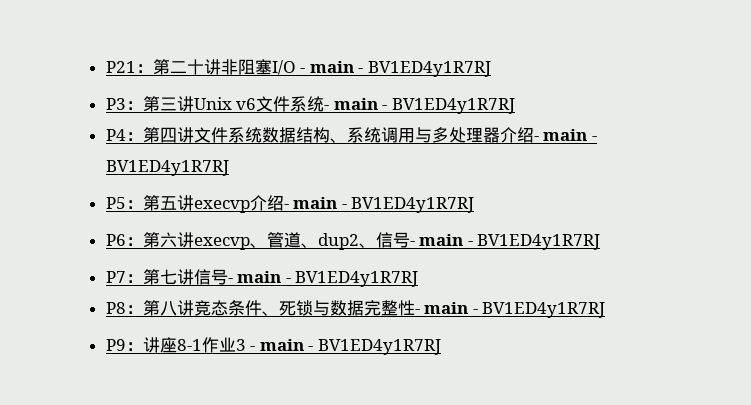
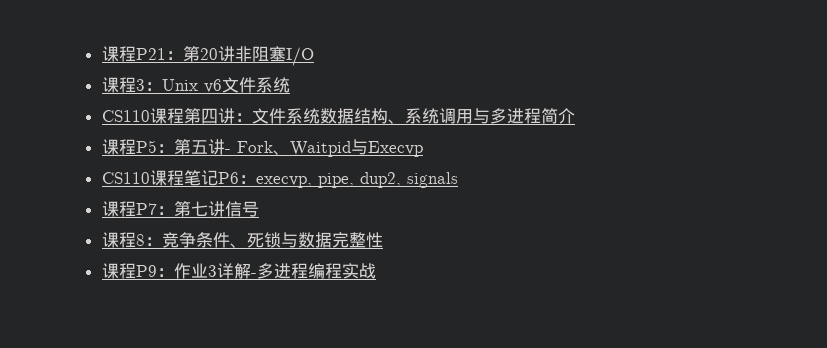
- P21：第二十讲非阻塞I/O - main - BV1ED4y1R7RJ
- P3：第三讲Unix v6文件系统- main - BV1ED4y1R7RJ
- P4：第四讲文件系统数据结构、系统调用与多处理器介绍- main - BV1ED4y1R7RJ
- P5：第五讲execvp介绍- main - BV1ED4y1R7RJ
- P6：第六讲execvp、管道、dup2、信号- main - BV1ED4y1R7RJ
- P7：第七讲信号- main - BV1ED4y1R7RJ
- P8：第八讲竞态条件、死锁与数据完整性- main - BV1ED4y1R7RJ
- P9：讲座8-1作业3 - main - BV1ED4y1R7RJ
+ 课程P21：第20讲非阻塞I/O
+ 课程3：Unix v6文件系统
+ CS110课程第四讲：文件系统数据结构、系统调用与多进程简介
+ 课程P5：第五讲- Fork、Waitpid与Execvp
+ CS110课程笔记P6：execvp, pipe, dup2, signals
+ 课程P7：第七讲信号
+ 课程8：竞争条件、死锁与数据完整性
+ 课程P9：作业3详解-多进程编程实战

